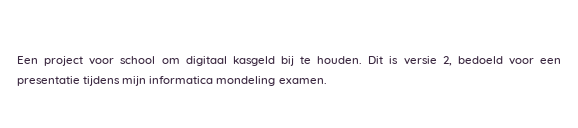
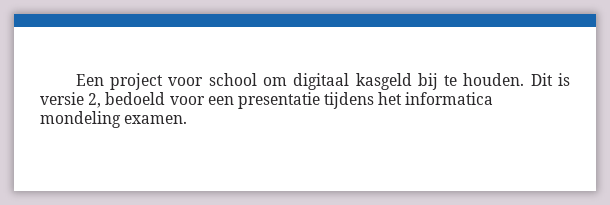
- Dit is versie 2, bedoeld voor een presentatie tijdens mijn informatica mondeling examen.
+ Dit is versie 2, bedoeld voor een presentatie tijdens het informatica mondeling examen.

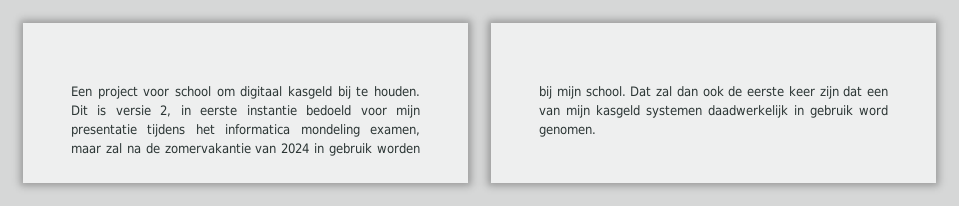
- Dit is versie 2, bedoeld voor een presentatie tijdens het informatica mondeling examen.
+ Dit is versie 2, in eerste instantie bedoeld voor mijn presentatie tijdens het informatica mondeling examen, maar zal na de zomervakantie van 2024 in gebruik worden bij mijn school. Dat zal dan ook de eerste keer zijn dat een van mijn kasgeld systemen daadwerkelijk in gebruik word genomen.

